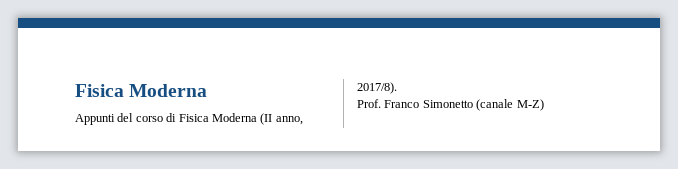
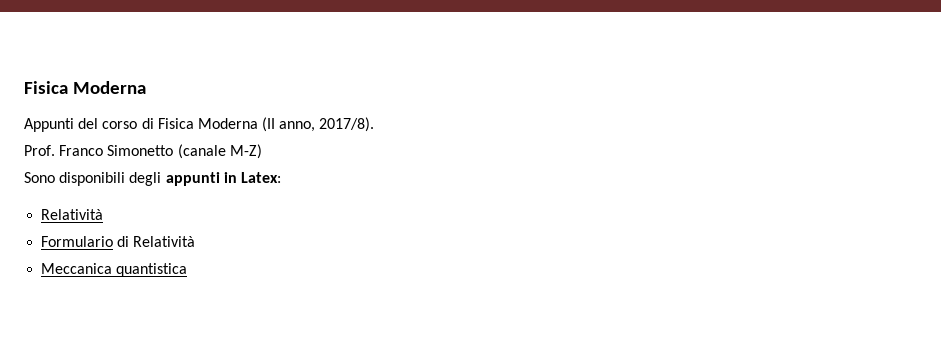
+ Sono disponibili degli appunti in Latex:
+ Relatività
+ Formulario di Relatività
+ Meccanica quantistica

